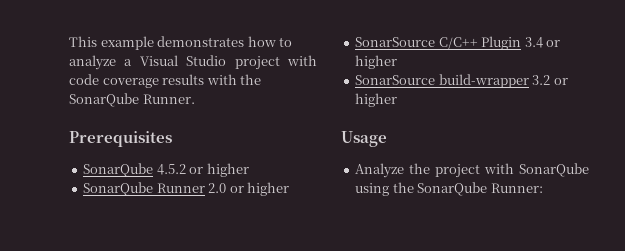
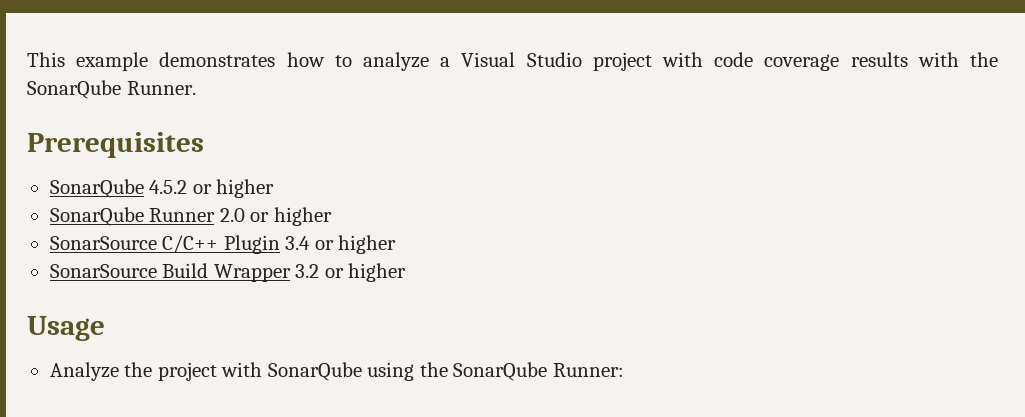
- SonarSource build-wrapper 3.2 or higher
+ SonarSource Build Wrapper 3.2 or higher

